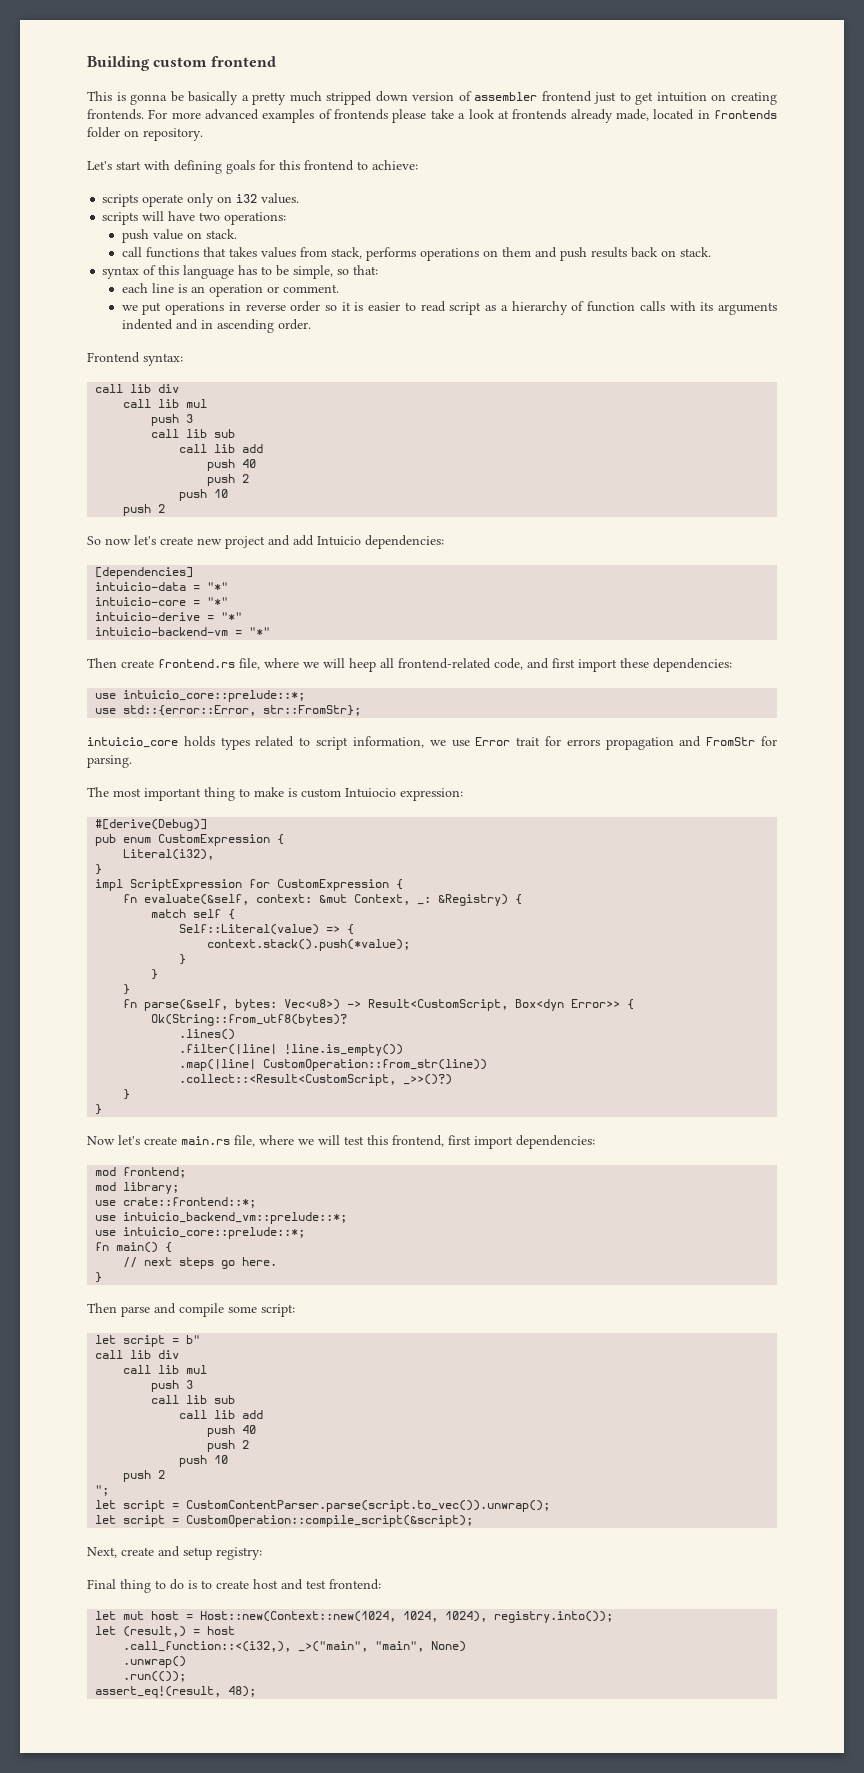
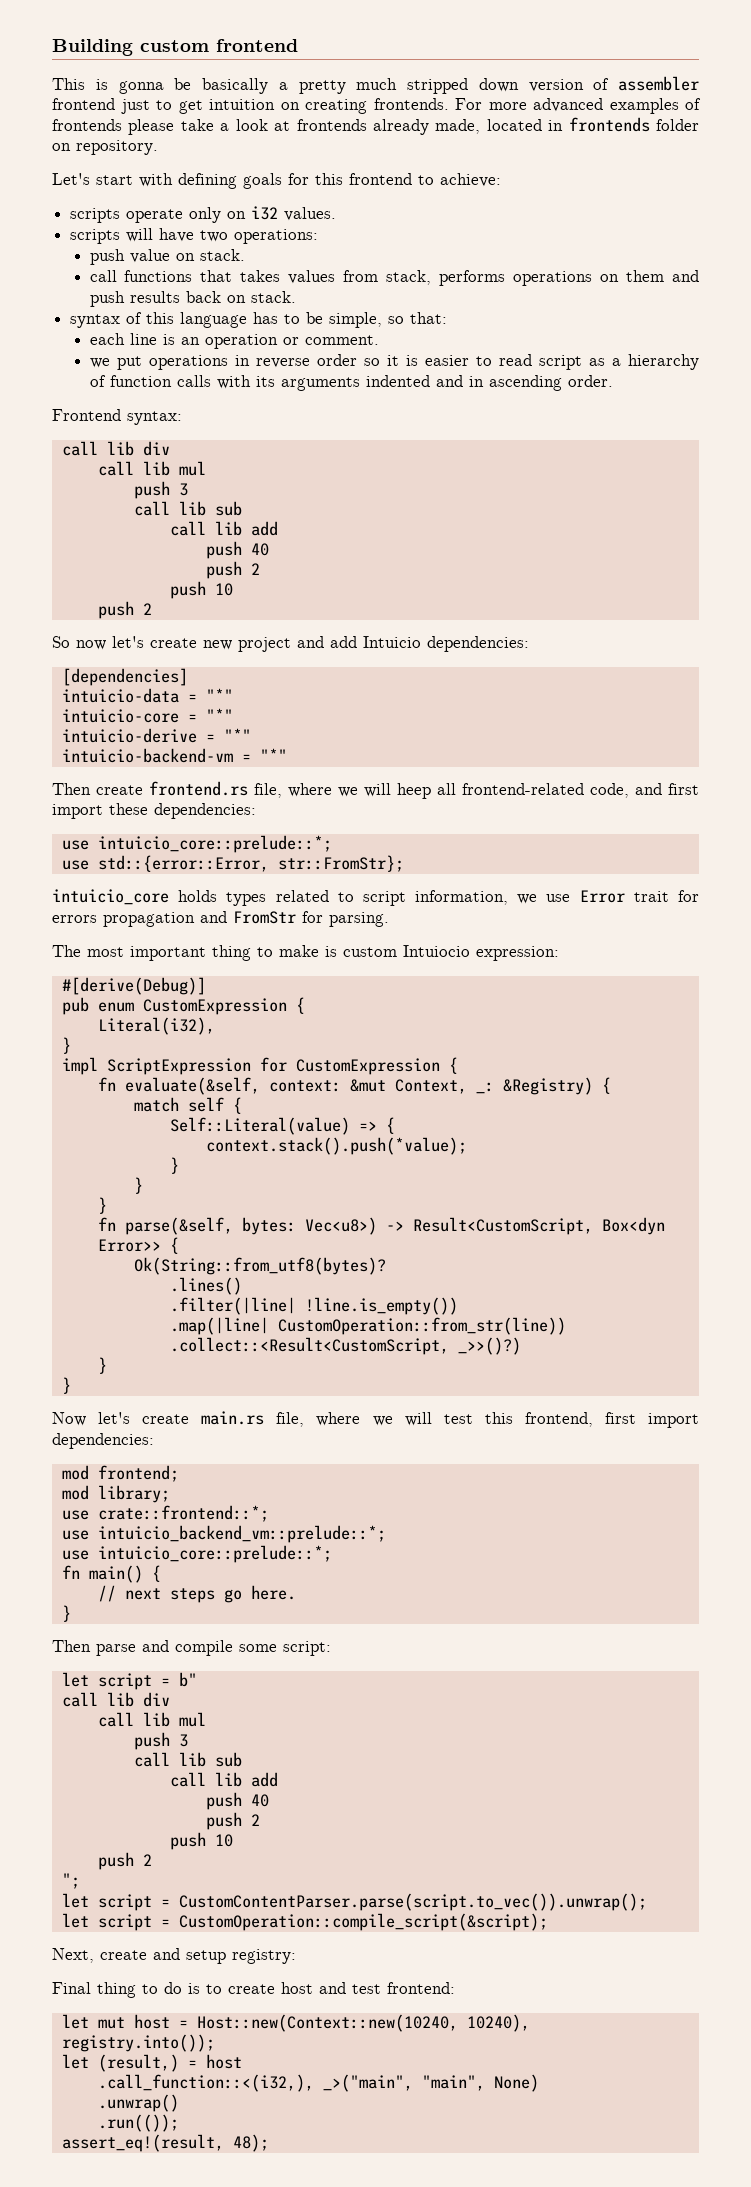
- let mut host = Host::new(Context::new(1024, 1024, 1024), registry.into());
+ let mut host = Host::new(Context::new(10240, 10240), registry.into());

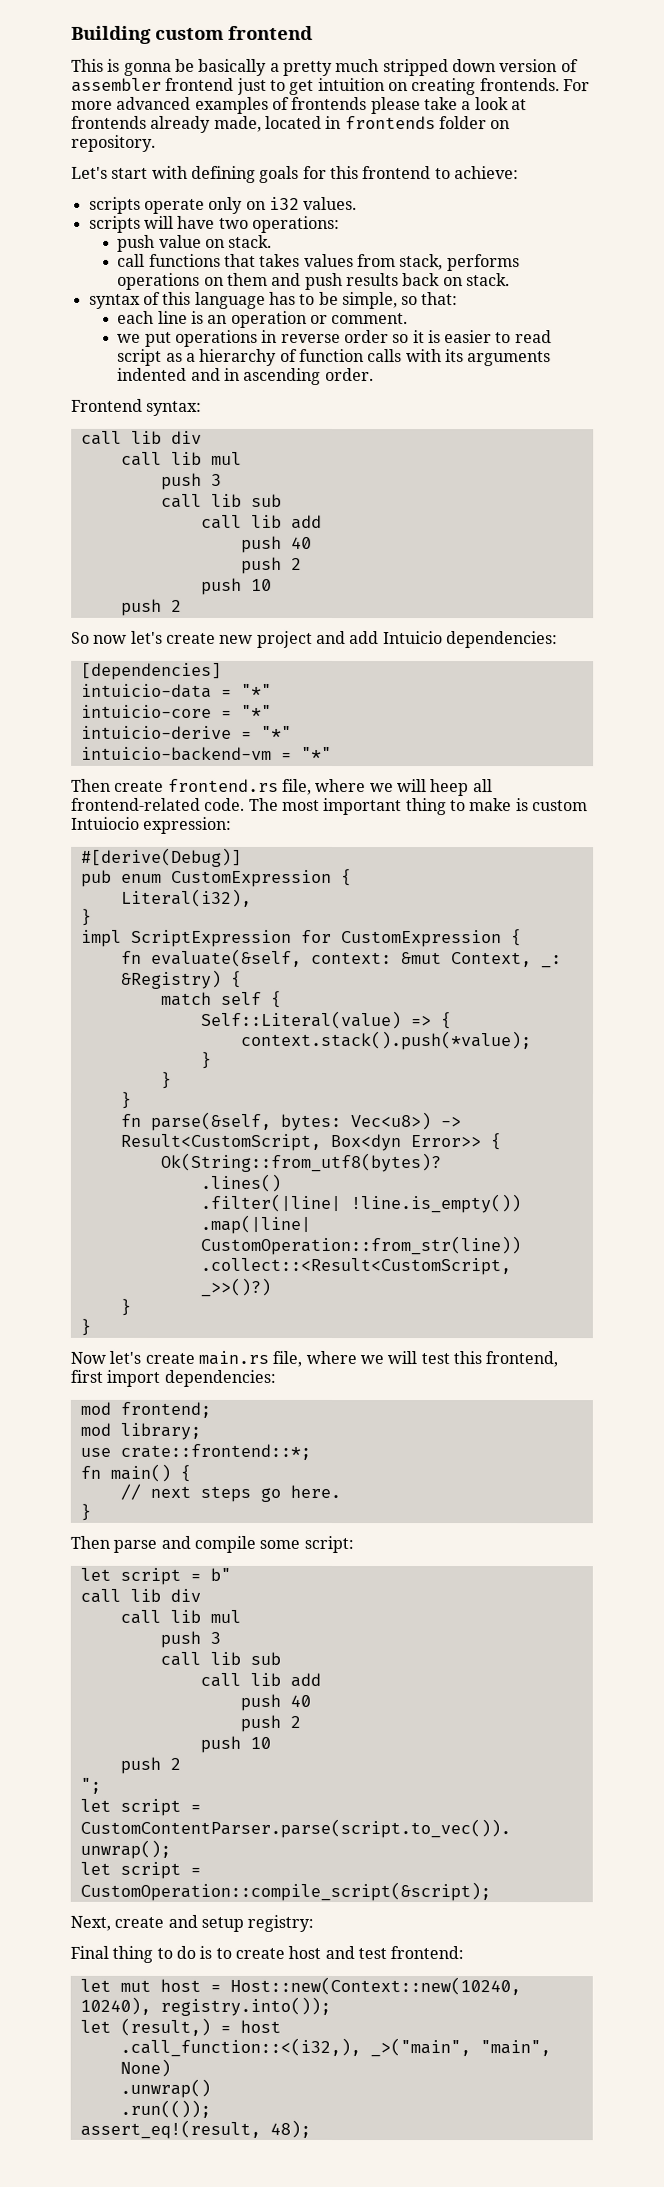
- Then create frontend.rs file, where we will heep all frontend-related code, and first import these dependencies:
- use intuicio_core::prelude::*;
- use std::{error::Error, str::FromStr};
- intuicio_core holds types related to script information, we use Error trait for errors propagation and FromStr for parsing.
- The most important thing to make is custom Intuiocio expression:
+ Then create frontend.rs file, where we will heep all frontend-related code. The most important thing to make is custom Intuiocio expression:
- use intuicio_backend_vm::prelude::*;
- use intuicio_core::prelude::*;

